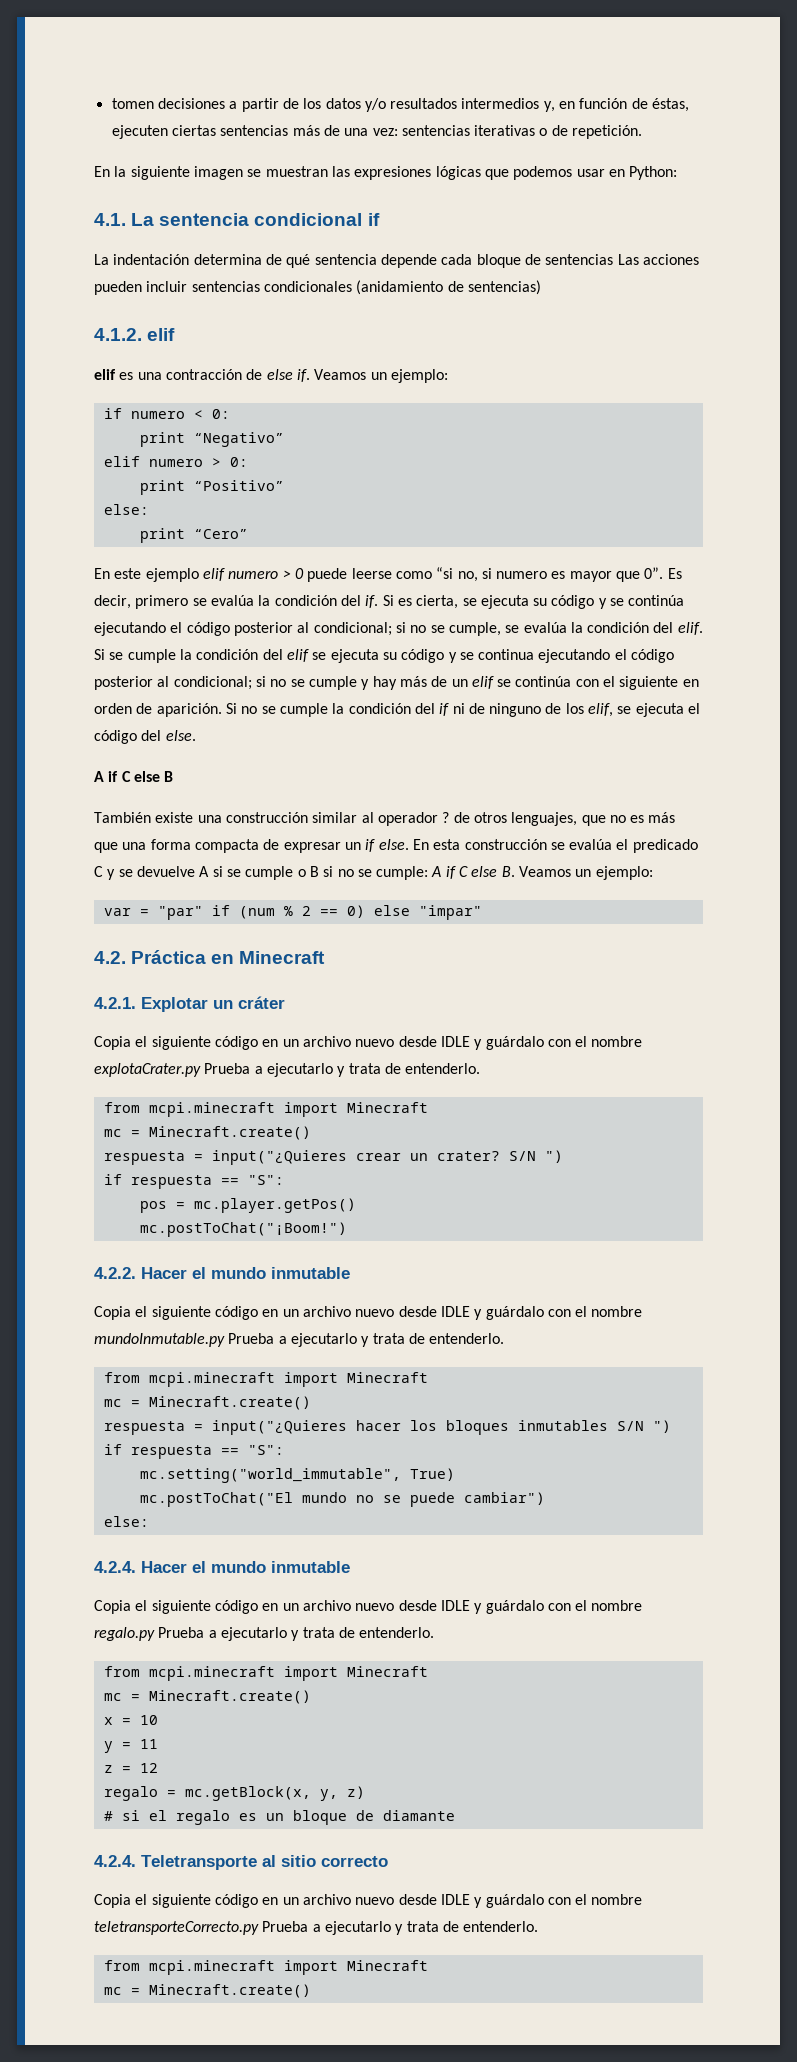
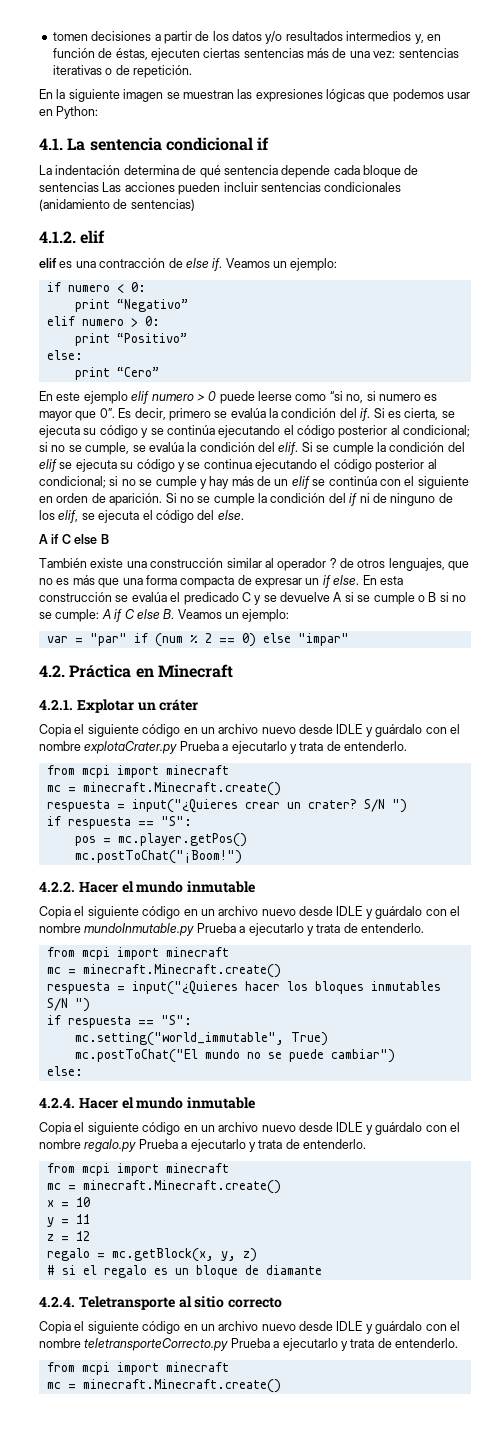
  Copia el siguiente código en un archivo nuevo desde IDLE y guárdalo con el nombre explotaCrater.py Prueba a ejecutarlo y trata de entenderlo.
- from mcpi.minecraft import Minecraft
- mc = Minecraft.create()
+ from mcpi import minecraft
+ mc = minecraft.Minecraft.create()
  Copia el siguiente código en un archivo nuevo desde IDLE y guárdalo con el nombre mundoInmutable.py Prueba a ejecutarlo y trata de entenderlo.
- from mcpi.minecraft import Minecraft
- mc = Minecraft.create()
+ from mcpi import minecraft
+ mc = minecraft.Minecraft.create()
  Copia el siguiente código en un archivo nuevo desde IDLE y guárdalo con el nombre regalo.py Prueba a ejecutarlo y trata de entenderlo.
- from mcpi.minecraft import Minecraft
- mc = Minecraft.create()
+ from mcpi import minecraft
+ mc = minecraft.Minecraft.create()
  Copia el siguiente código en un archivo nuevo desde IDLE y guárdalo con el nombre teletransporteCorrecto.py Prueba a ejecutarlo y trata de entenderlo.
- from mcpi.minecraft import Minecraft
- mc = Minecraft.create()
+ from mcpi import minecraft
+ mc = minecraft.Minecraft.create()

